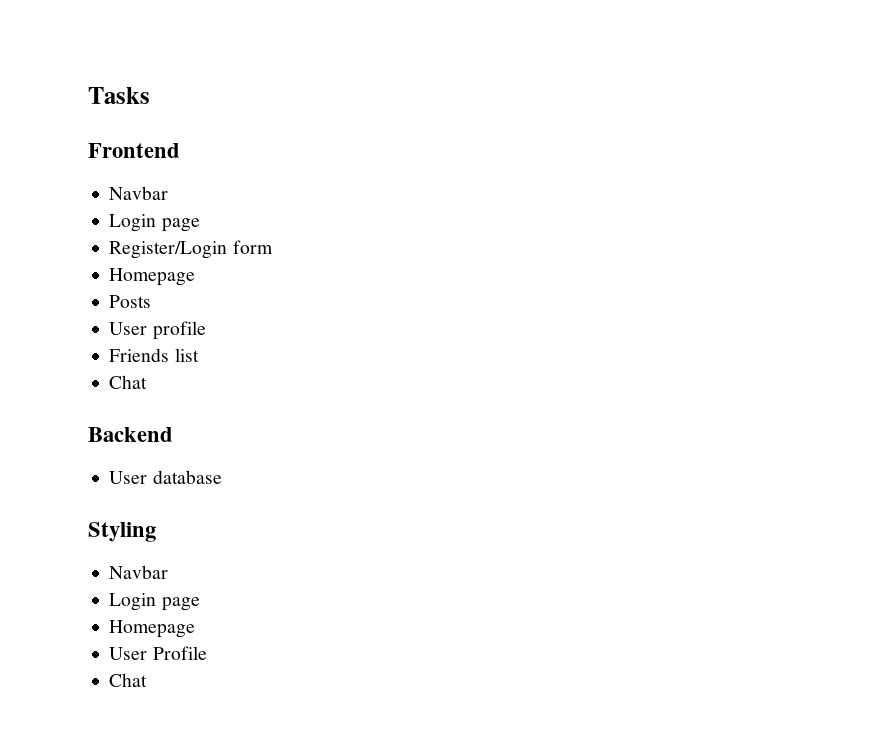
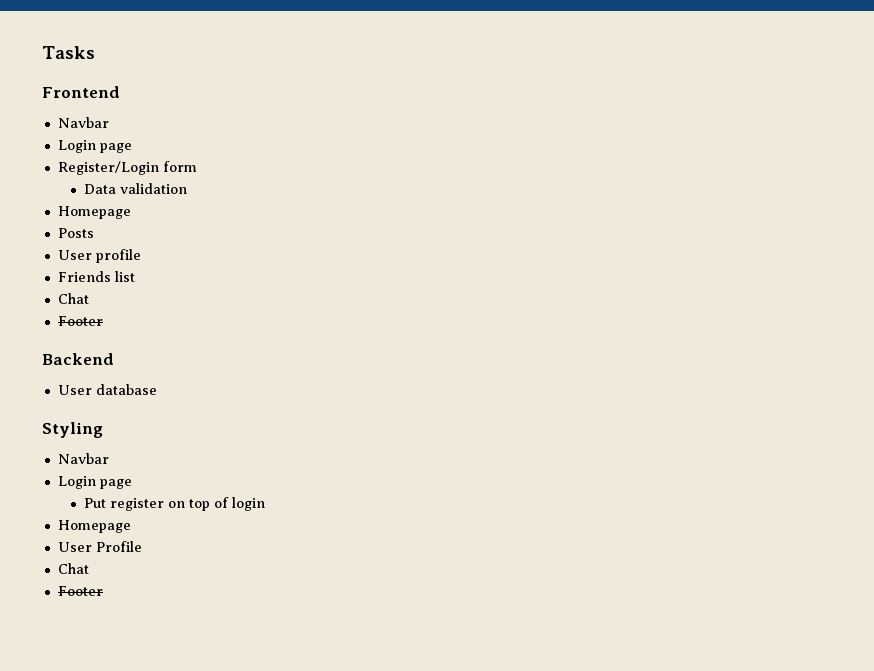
+ Data validation
  Friends list
  Chat
+ Footer
+ Put register on top of login
  User Profile
  Chat
+ Footer

